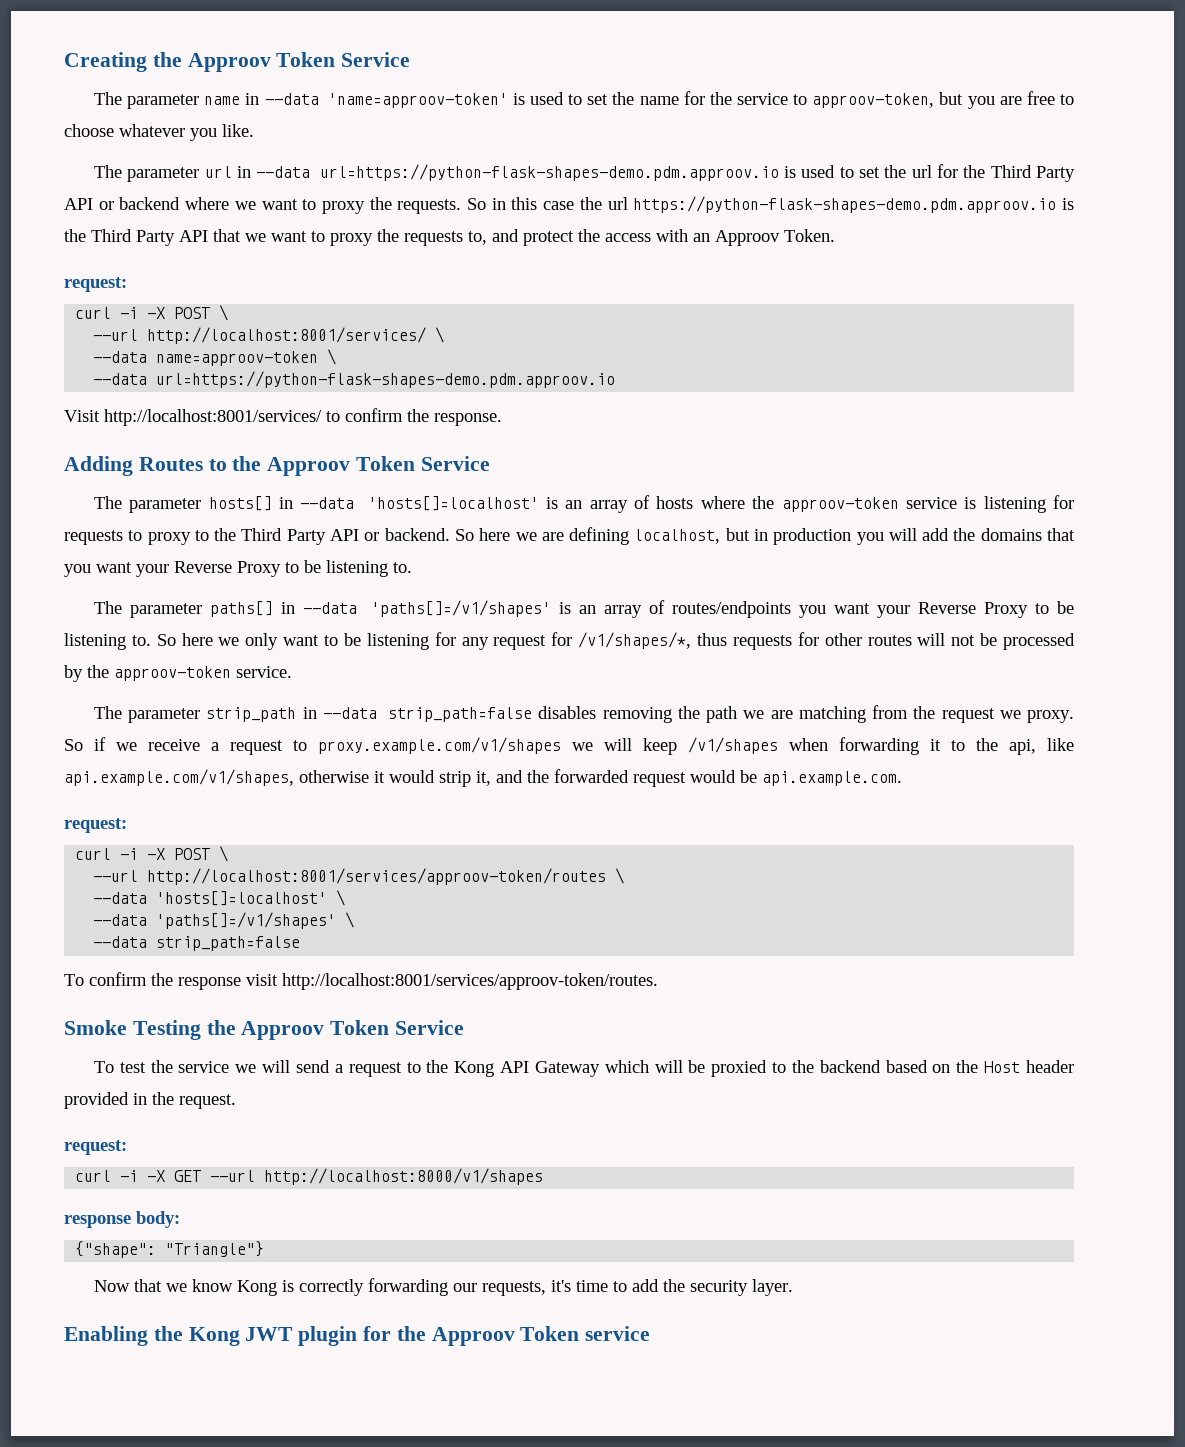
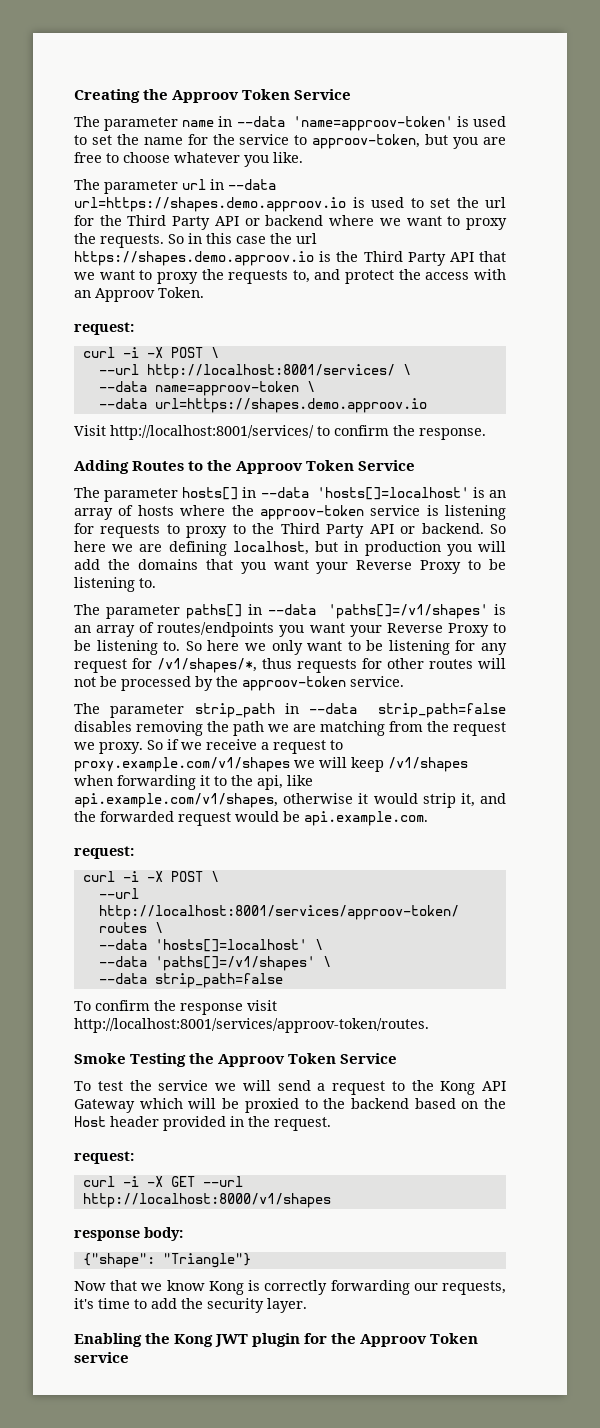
- The parameter url in --data url=https://python-flask-shapes-demo.pdm.approov.io is used to set the url for the Third Party API or backend where we want to proxy the requests.
+ The parameter url in --data url=https://shapes.demo.approov.io is used to set the url for the Third Party API or backend where we want to proxy the requests.
- So in this case the url https://python-flask-shapes-demo.pdm.approov.io is the Third Party API that we want to proxy the requests to, and protect the access with an Approov Token.
+ So in this case the url https://shapes.demo.approov.io is the Third Party API that we want to proxy the requests to, and protect the access with an Approov Token.
  --data name=approov-token \
- --data url=https://python-flask-shapes-demo.pdm.approov.io
+ --data url=https://shapes.demo.approov.io

